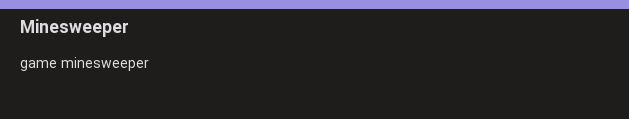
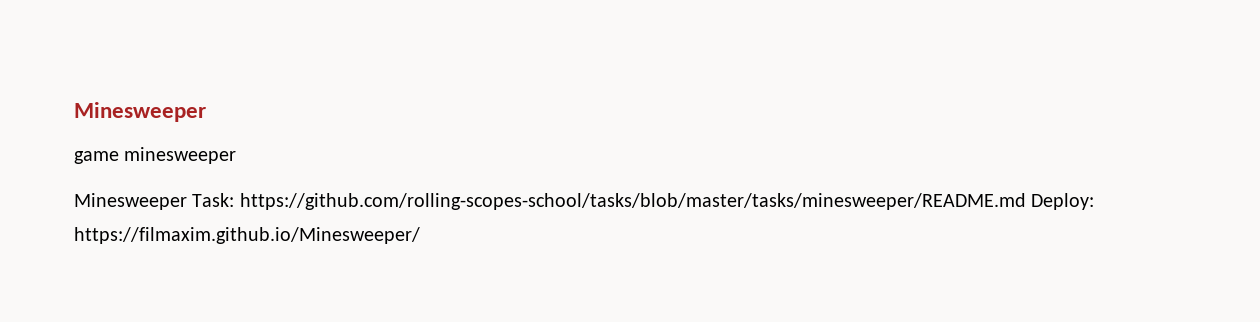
+ Minesweeper Task: https://github.com/rolling-scopes-school/tasks/blob/master/tasks/minesweeper/README.md Deploy: https://filmaxim.github.io/Minesweeper/

